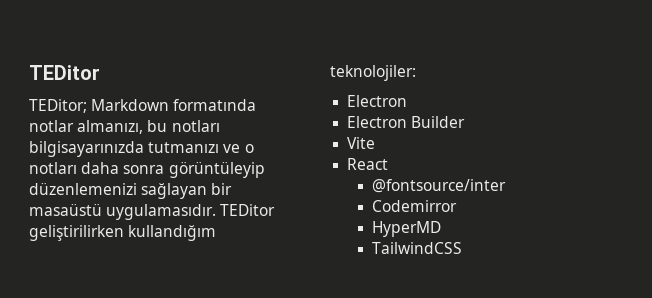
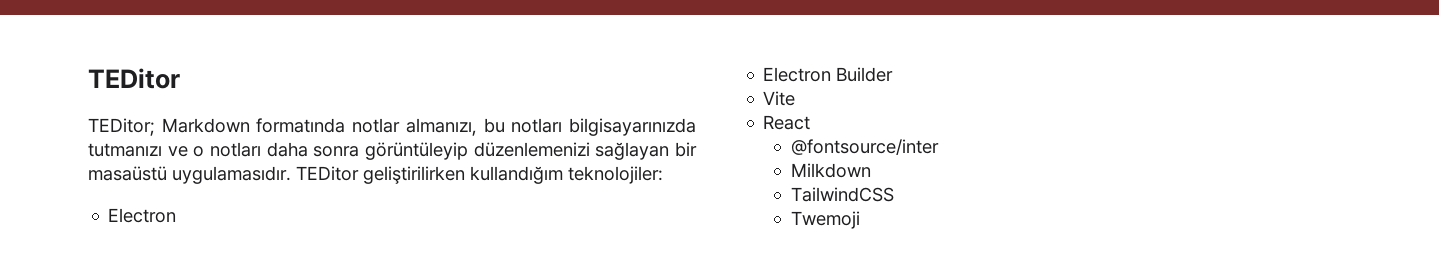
- Codemirror
- HyperMD
+ Milkdown
+ Twemoji

